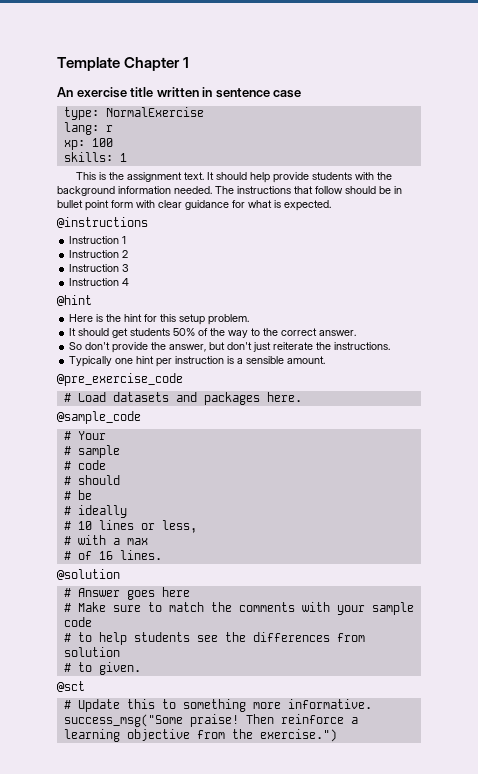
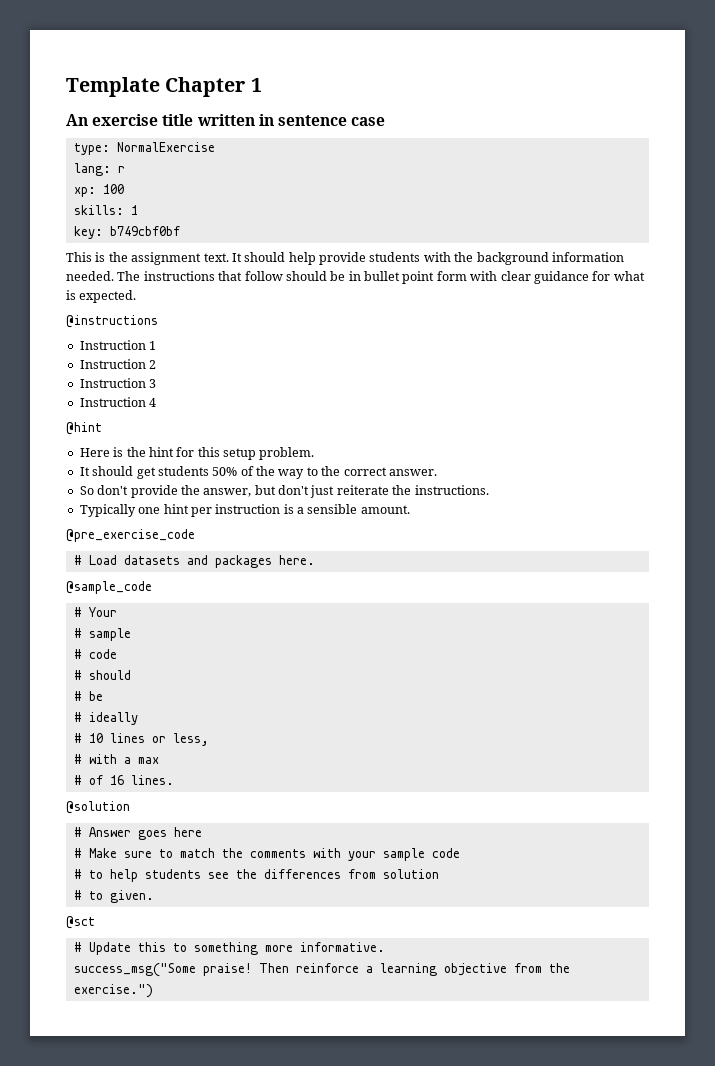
+ key: b749cbf0bf

